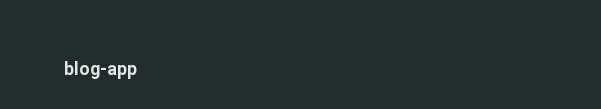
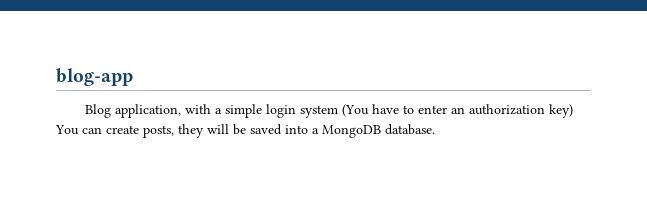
+ Blog application, with a simple login system (You have to enter an authorization key) You can create posts, they will be saved into a MongoDB database.

